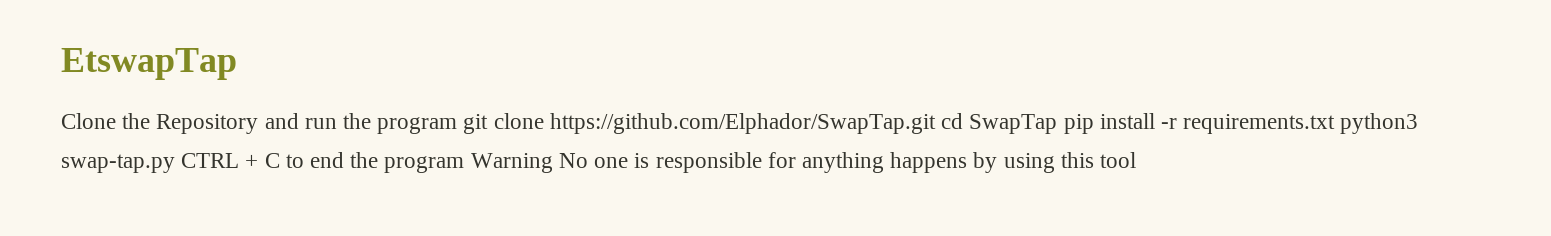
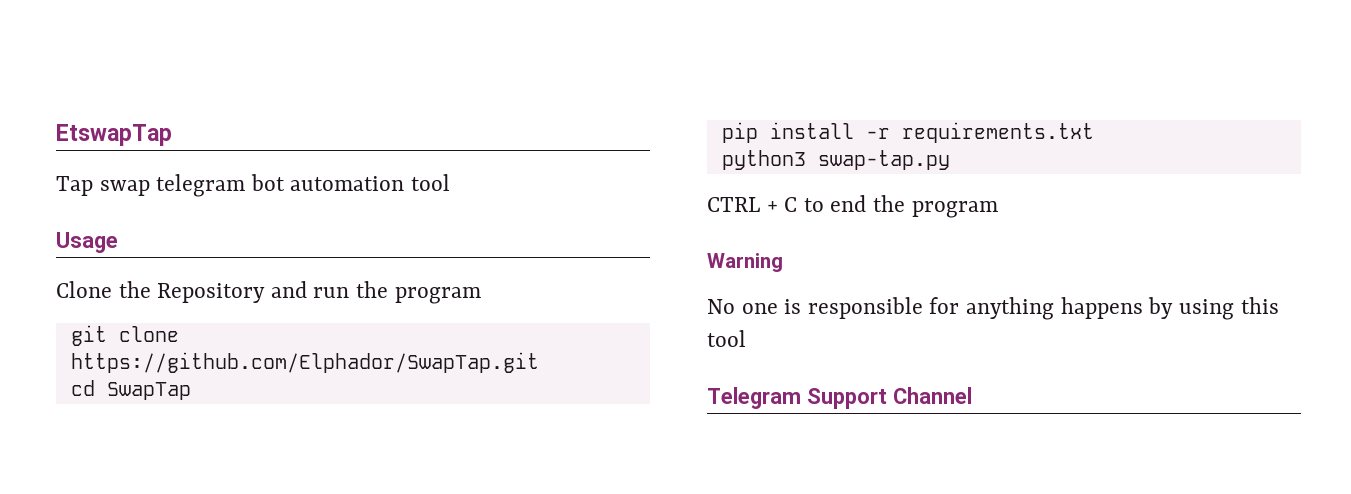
+ Tap swap telegram bot automation tool
+ Usage
- Clone the Repository and run the program git clone https://github.com/Elphador/SwapTap.git cd SwapTap pip install -r requirements.txt python3 swap-tap.py CTRL + C to end the program Warning No one is responsible for anything happens by using this tool
+ Clone the Repository and run the program
+ git clone https://github.com/Elphador/SwapTap.git
+ cd SwapTap
+ pip install -r requirements.txt
+ python3 swap-tap.py
+ CTRL + C to end the program
+ Warning
+ No one is responsible for anything happens by using this tool
+ Telegram Support Channel

